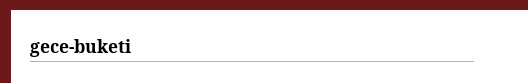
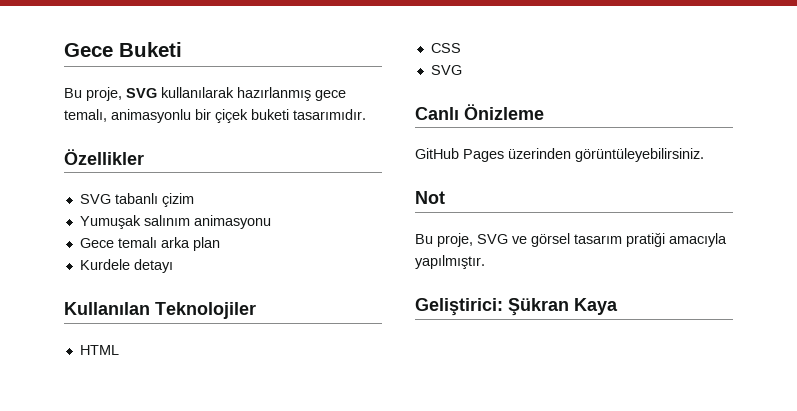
- gece-buketi
+ Gece Buketi
+ Bu proje, SVG kullanılarak hazırlanmış gece temalı, animasyonlu bir çiçek buketi tasarımıdır.
+ Özellikler
+ SVG tabanlı çizim
+ Yumuşak salınım animasyonu
+ Gece temalı arka plan
+ Kurdele detayı
+ Kullanılan Teknolojiler
+ HTML
+ CSS
+ SVG
+ Canlı Önizleme
+ GitHub Pages üzerinden görüntüleyebilirsiniz.
+ Not
+ Bu proje, SVG ve görsel tasarım pratiği amacıyla yapılmıştır.
+ Geliştirici: Şükran Kaya

